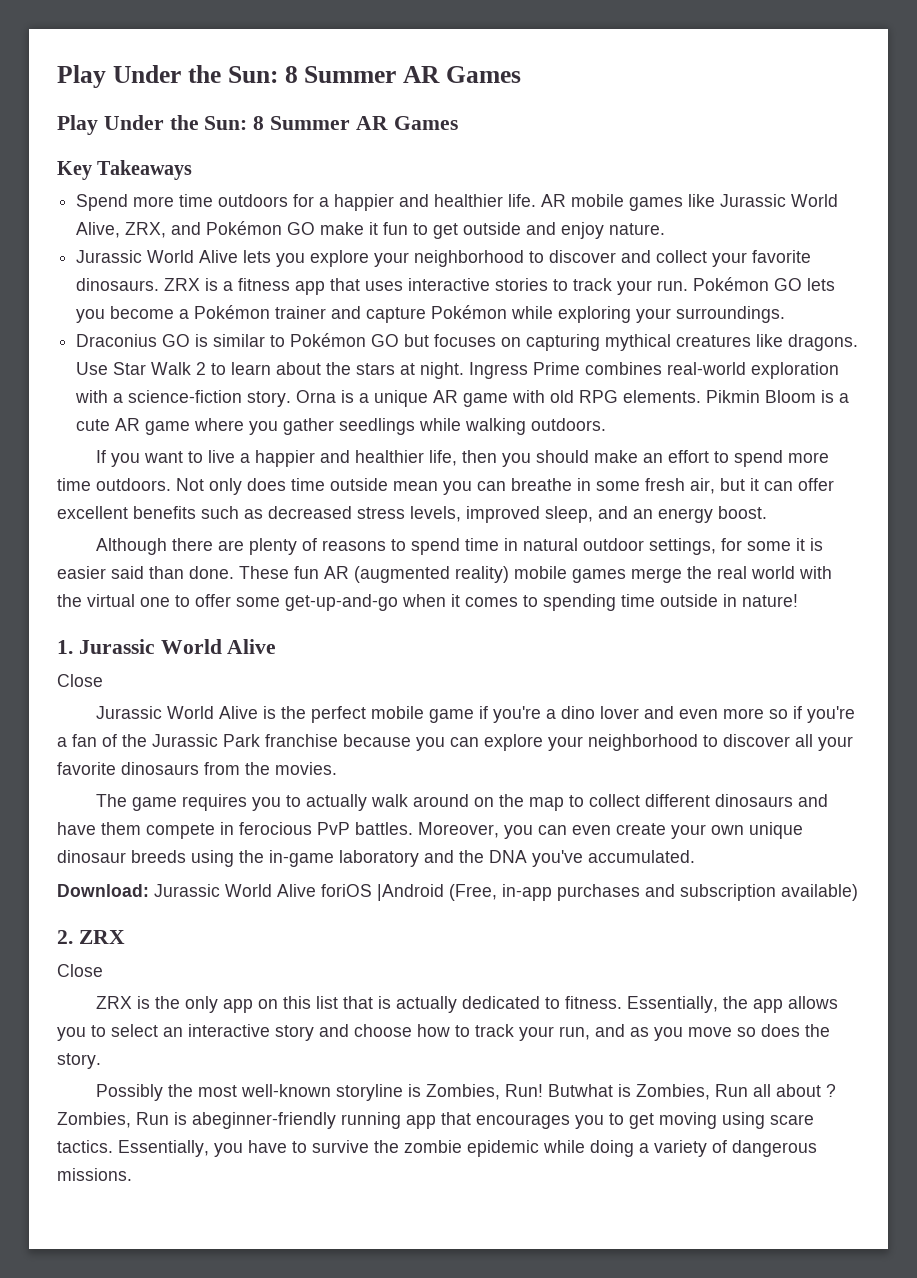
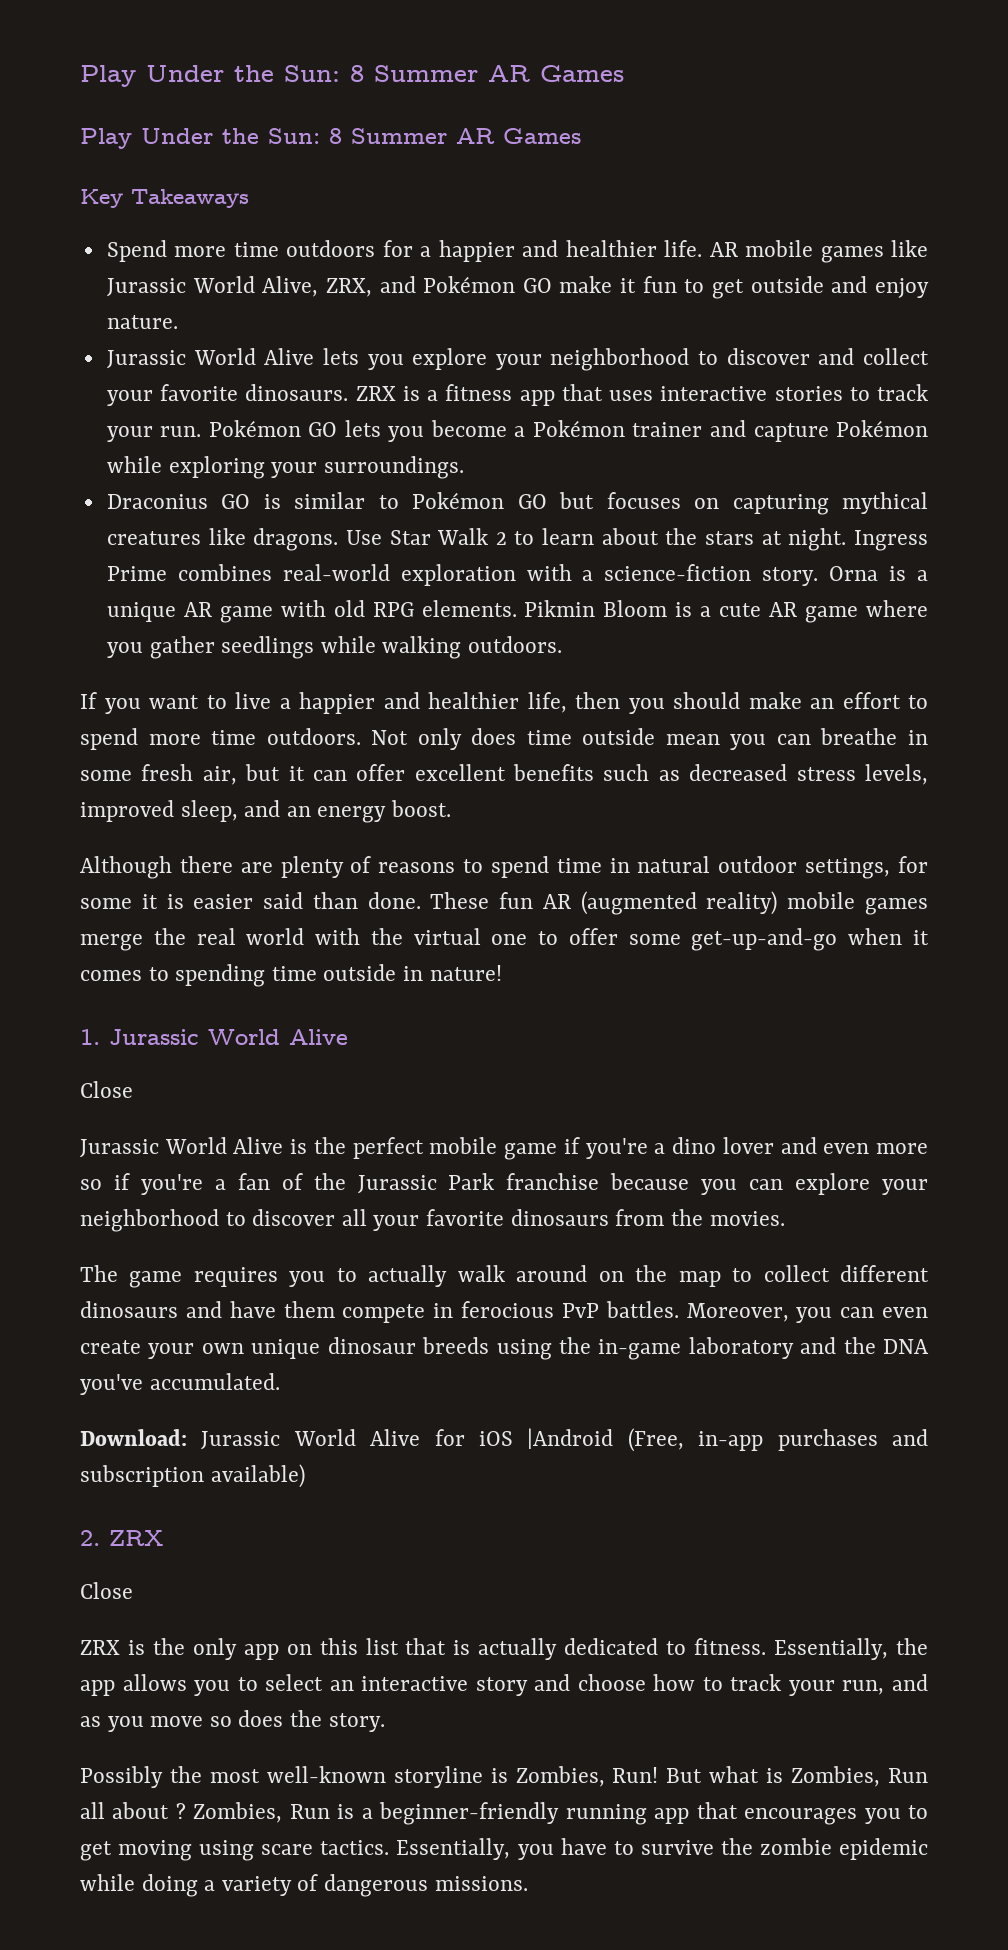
- Download: Jurassic World Alive foriOS |Android (Free, in-app purchases and subscription available)
+ Download: Jurassic World Alive for iOS |Android (Free, in-app purchases and subscription available)
- Butwhat is Zombies, Run all about ?
+ But what is Zombies, Run all about ?
- Zombies, Run is abeginner-friendly running app that encourages you to get moving using scare tactics.
+ Zombies, Run is a beginner-friendly running app that encourages you to get moving using scare tactics.

